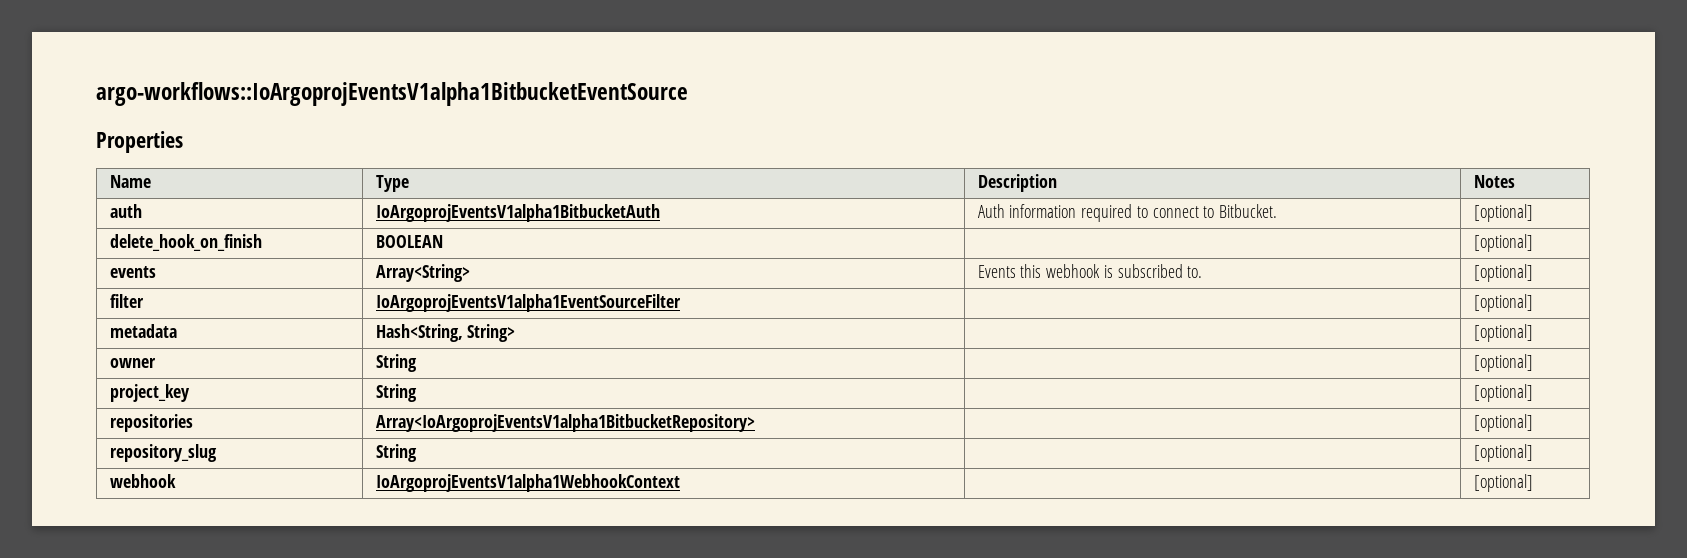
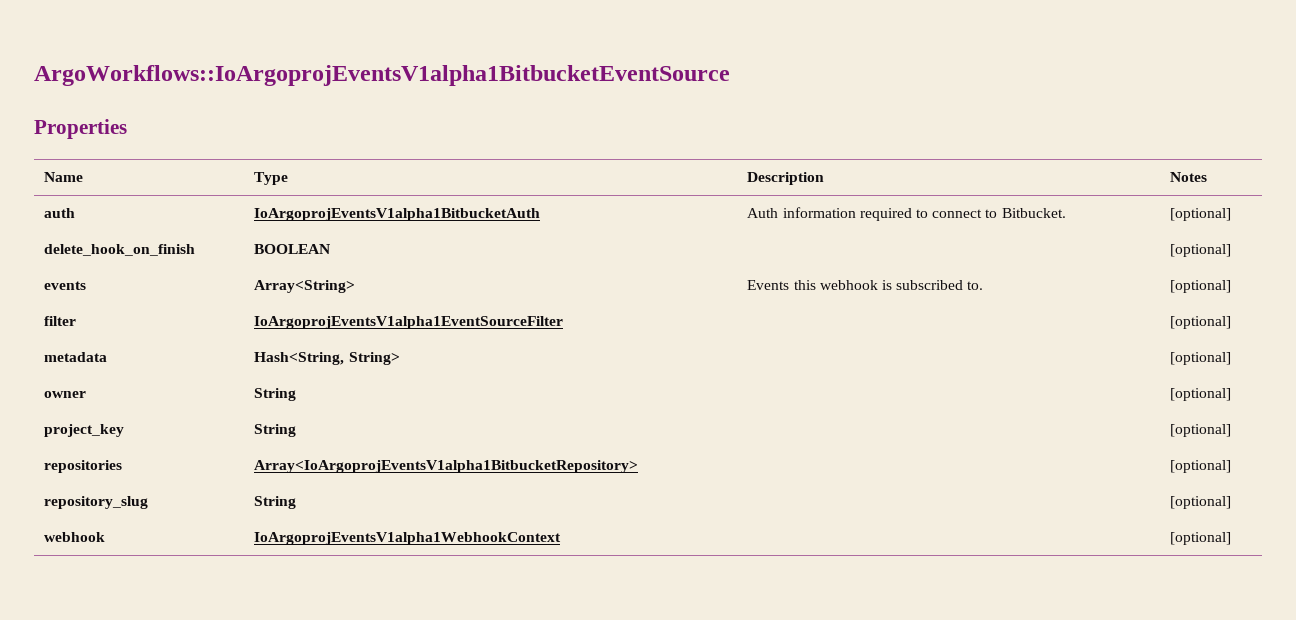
- argo-workflows::IoArgoprojEventsV1alpha1BitbucketEventSource
+ ArgoWorkflows::IoArgoprojEventsV1alpha1BitbucketEventSource

